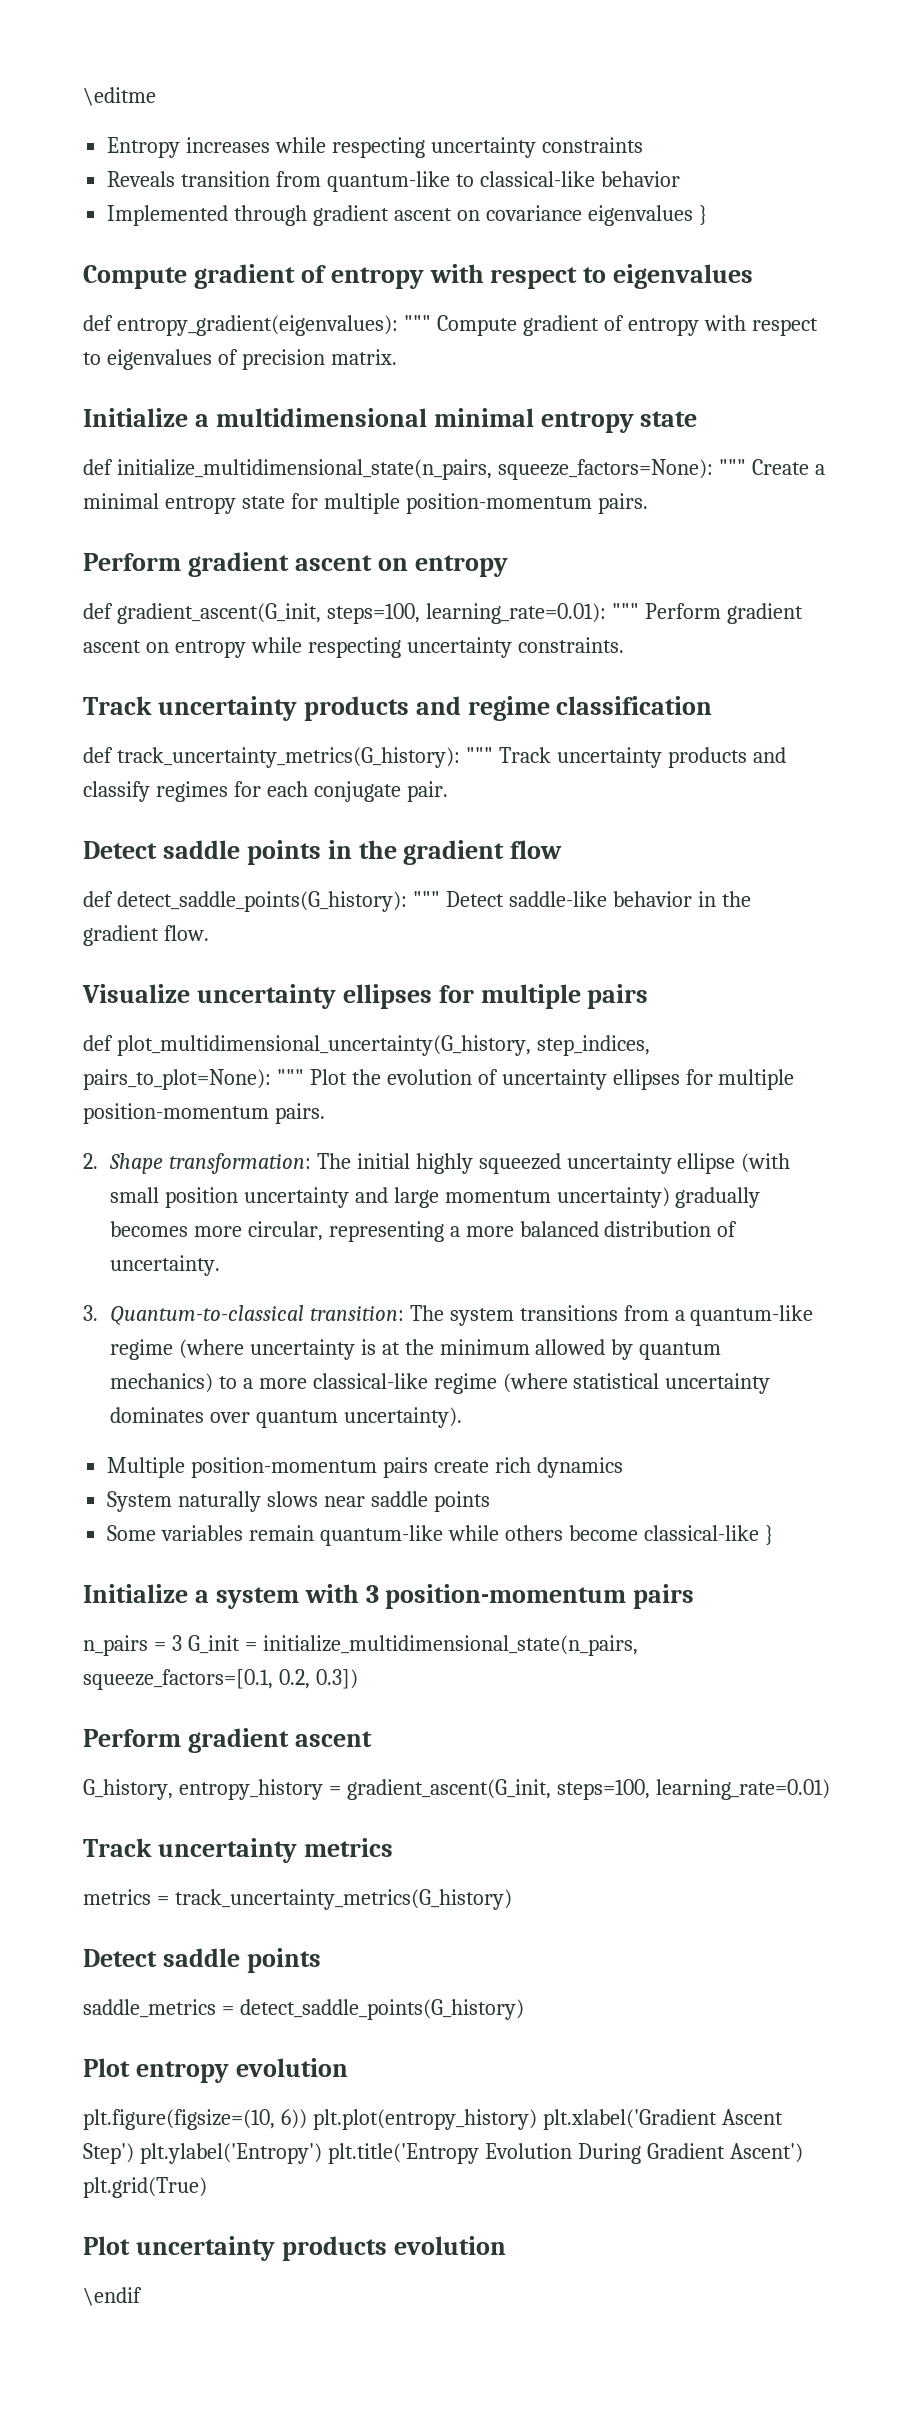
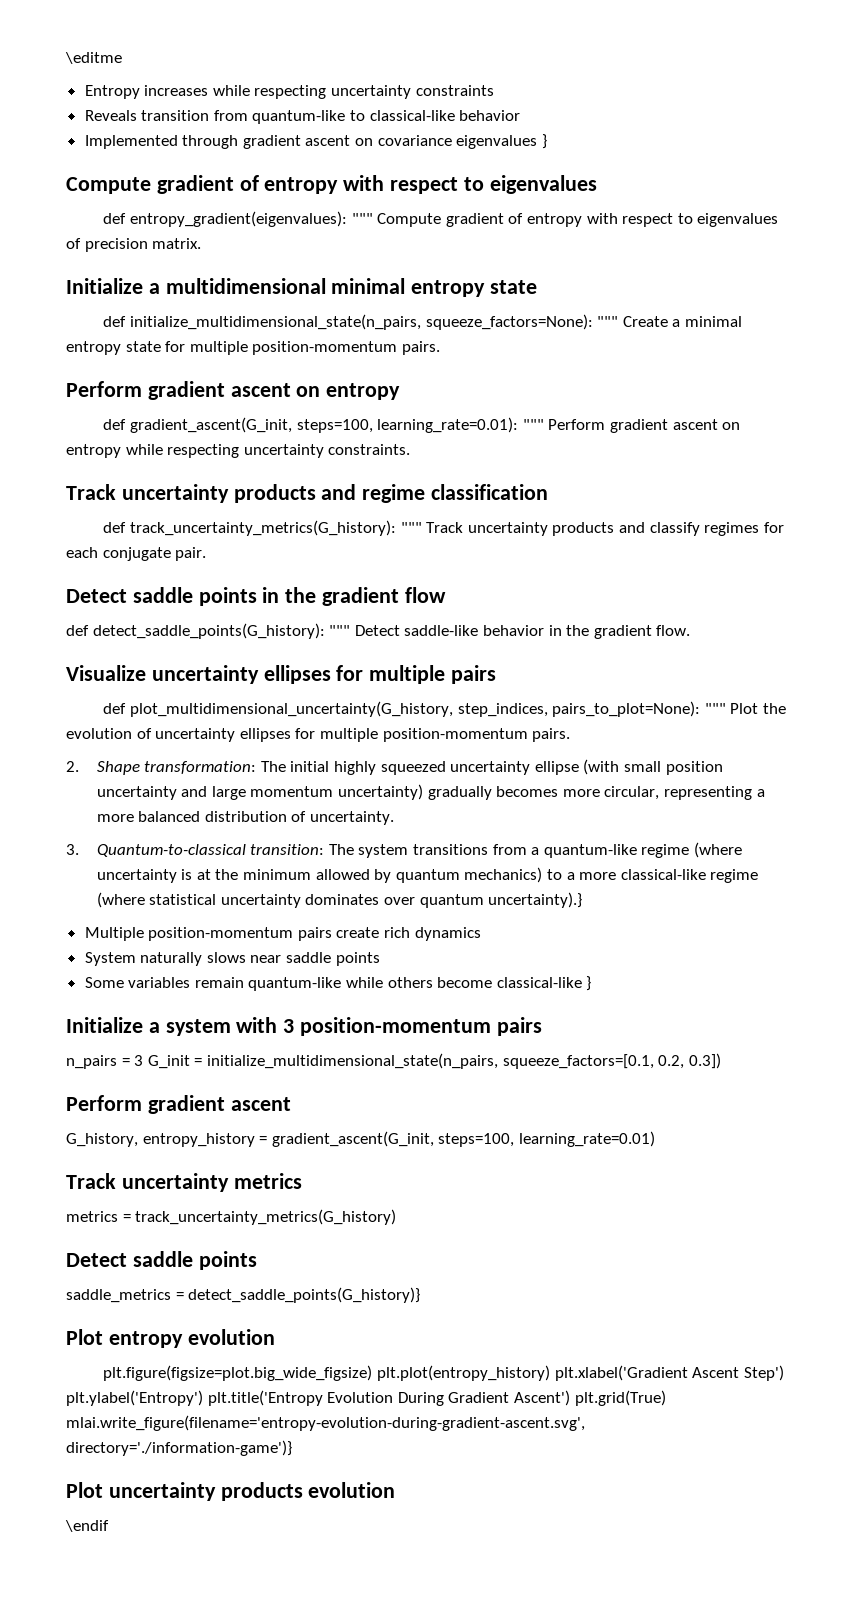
- 3. Quantum-to-classical transition: The system transitions from a quantum-like regime (where uncertainty is at the minimum allowed by quantum mechanics) to a more classical-like regime (where statistical uncertainty dominates over quantum uncertainty).
+ 3. Quantum-to-classical transition: The system transitions from a quantum-like regime (where uncertainty is at the minimum allowed by quantum mechanics) to a more classical-like regime (where statistical uncertainty dominates over quantum uncertainty).}
- saddle_metrics = detect_saddle_points(G_history)
+ saddle_metrics = detect_saddle_points(G_history)}
- plt.figure(figsize=(10, 6)) plt.plot(entropy_history) plt.xlabel('Gradient Ascent Step') plt.ylabel('Entropy') plt.title('Entropy Evolution During Gradient Ascent') plt.grid(True)
+ plt.figure(figsize=plot.big_wide_figsize) plt.plot(entropy_history) plt.xlabel('Gradient Ascent Step') plt.ylabel('Entropy') plt.title('Entropy Evolution During Gradient Ascent') plt.grid(True) mlai.write_figure(filename='entropy-evolution-during-gradient-ascent.svg', directory='./information-game')}

